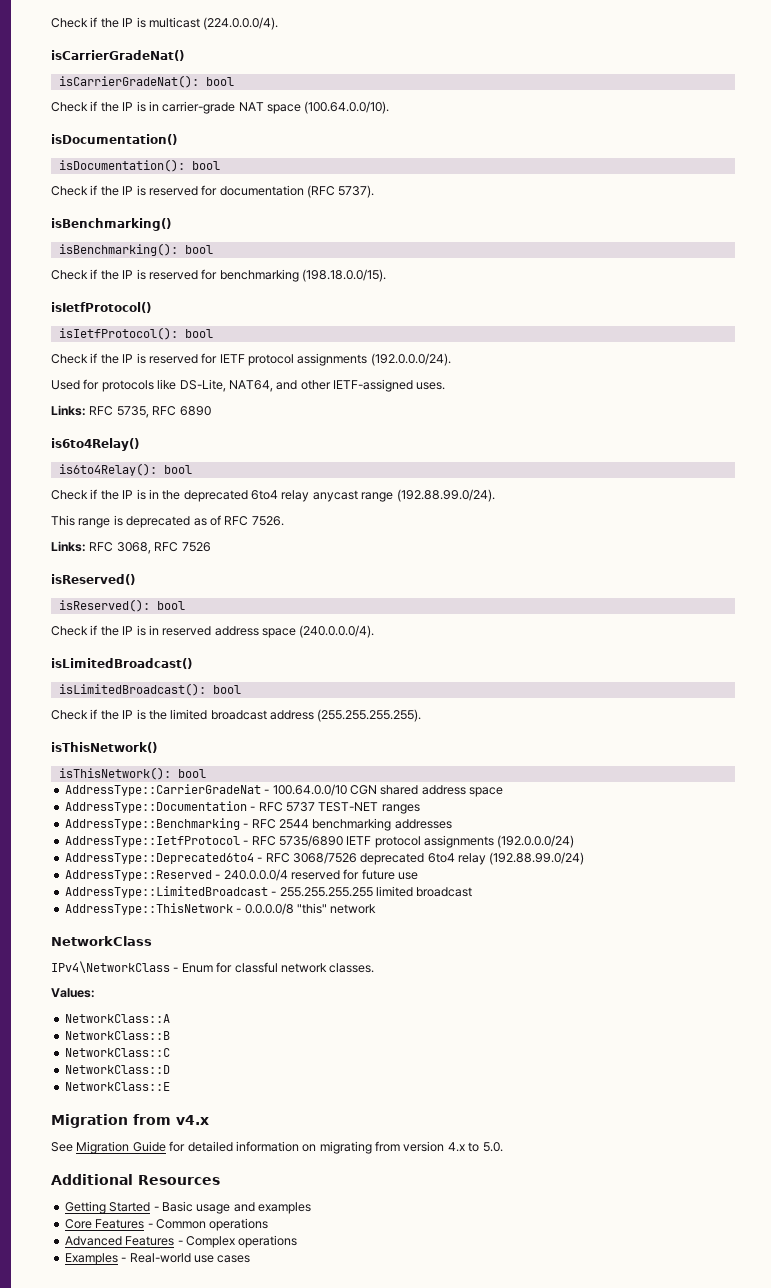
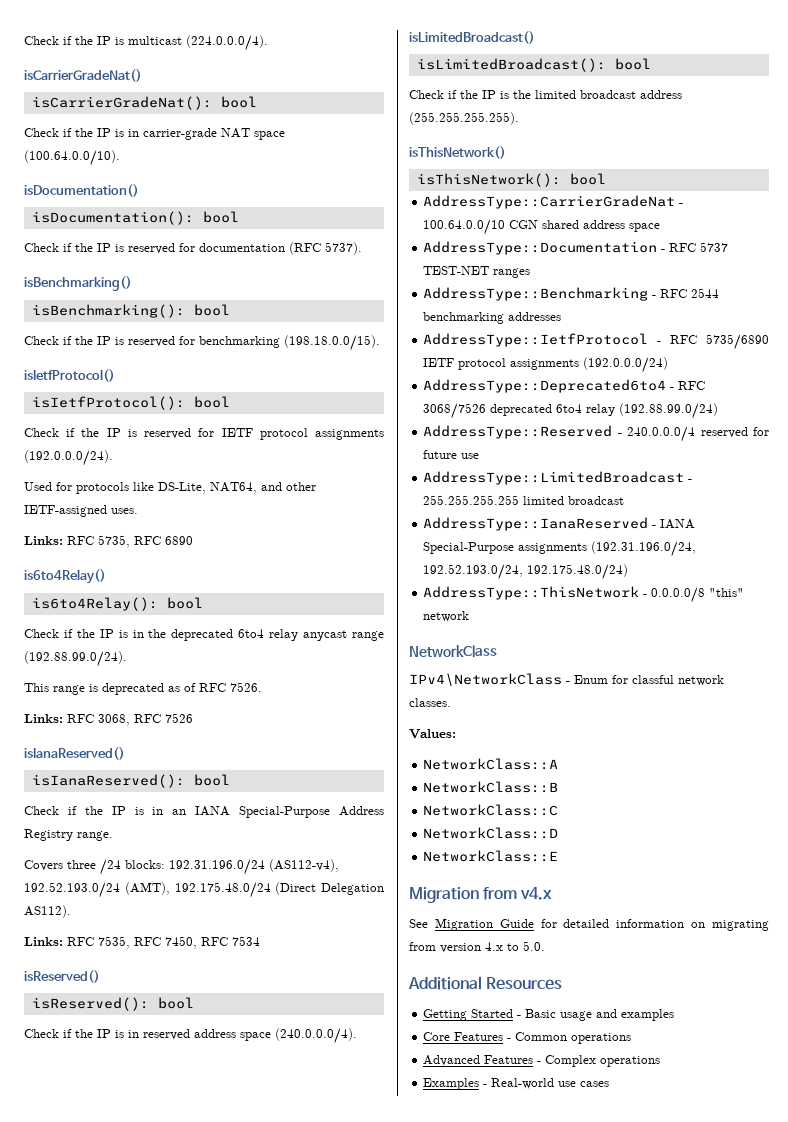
+ isIanaReserved()
+ isIanaReserved(): bool
+ Check if the IP is in an IANA Special-Purpose Address Registry range.
+ Covers three /24 blocks: 192.31.196.0/24 (AS112-v4), 192.52.193.0/24 (AMT), 192.175.48.0/24 (Direct Delegation AS112).
+ Links: RFC 7535, RFC 7450, RFC 7534
+ AddressType::IanaReserved - IANA Special-Purpose assignments (192.31.196.0/24, 192.52.193.0/24, 192.175.48.0/24)

